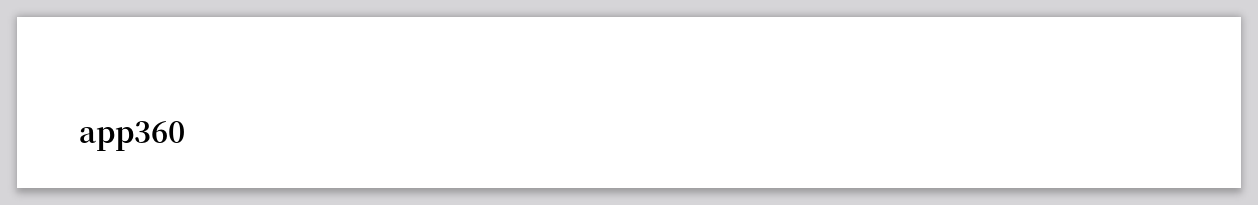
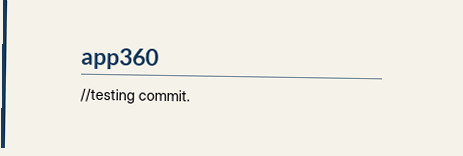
+ //testing commit.

